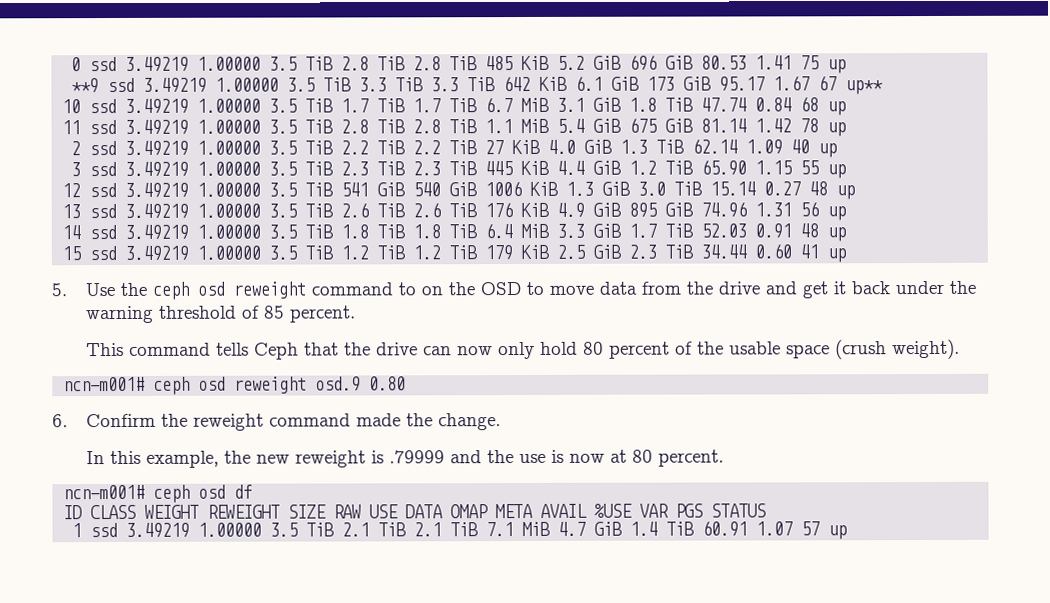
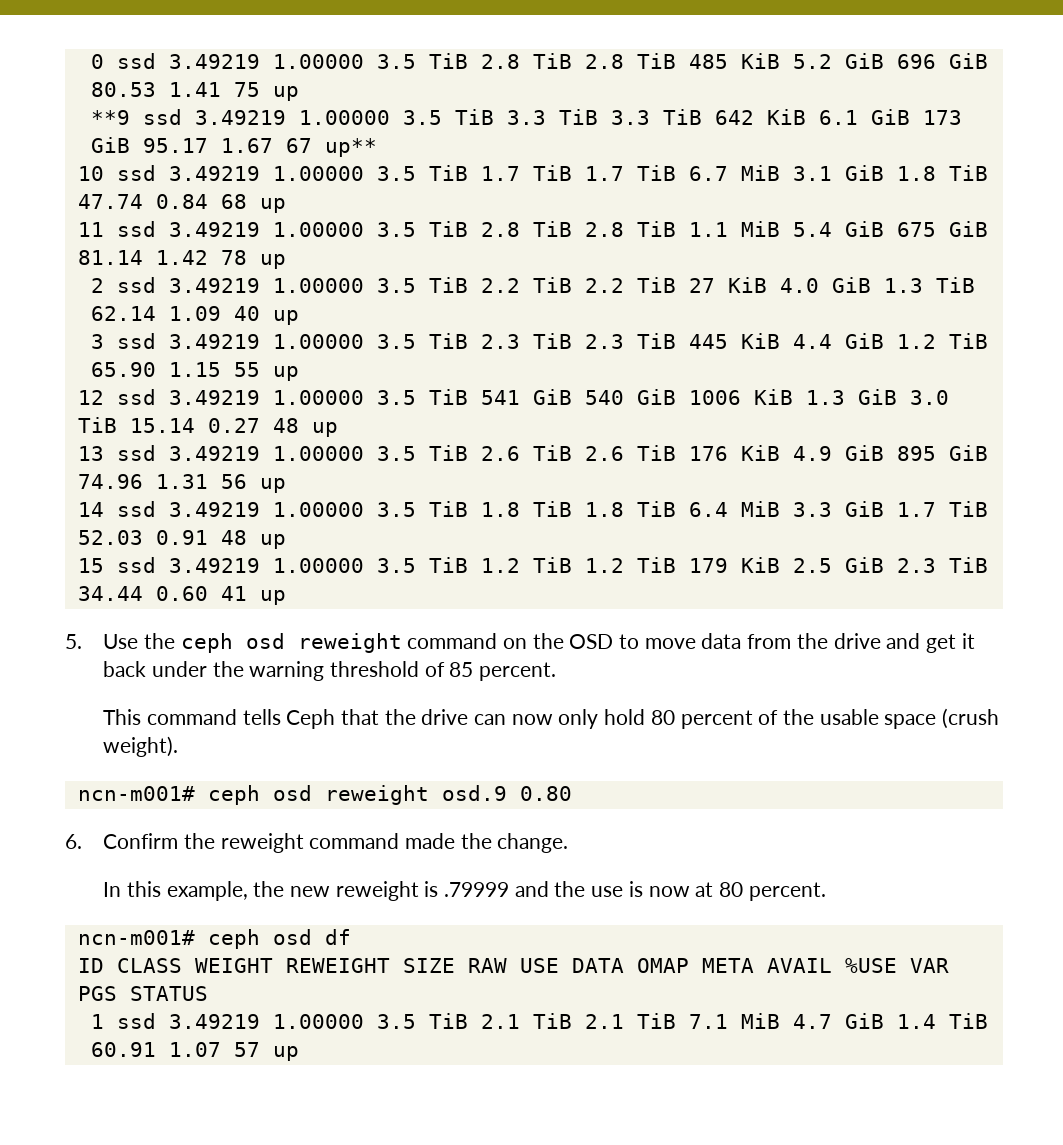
- 5. Use the ceph osd reweight command to on the OSD to move data from the drive and get it back under the warning threshold of 85 percent.
+ 5. Use the ceph osd reweight command on the OSD to move data from the drive and get it back under the warning threshold of 85 percent.

